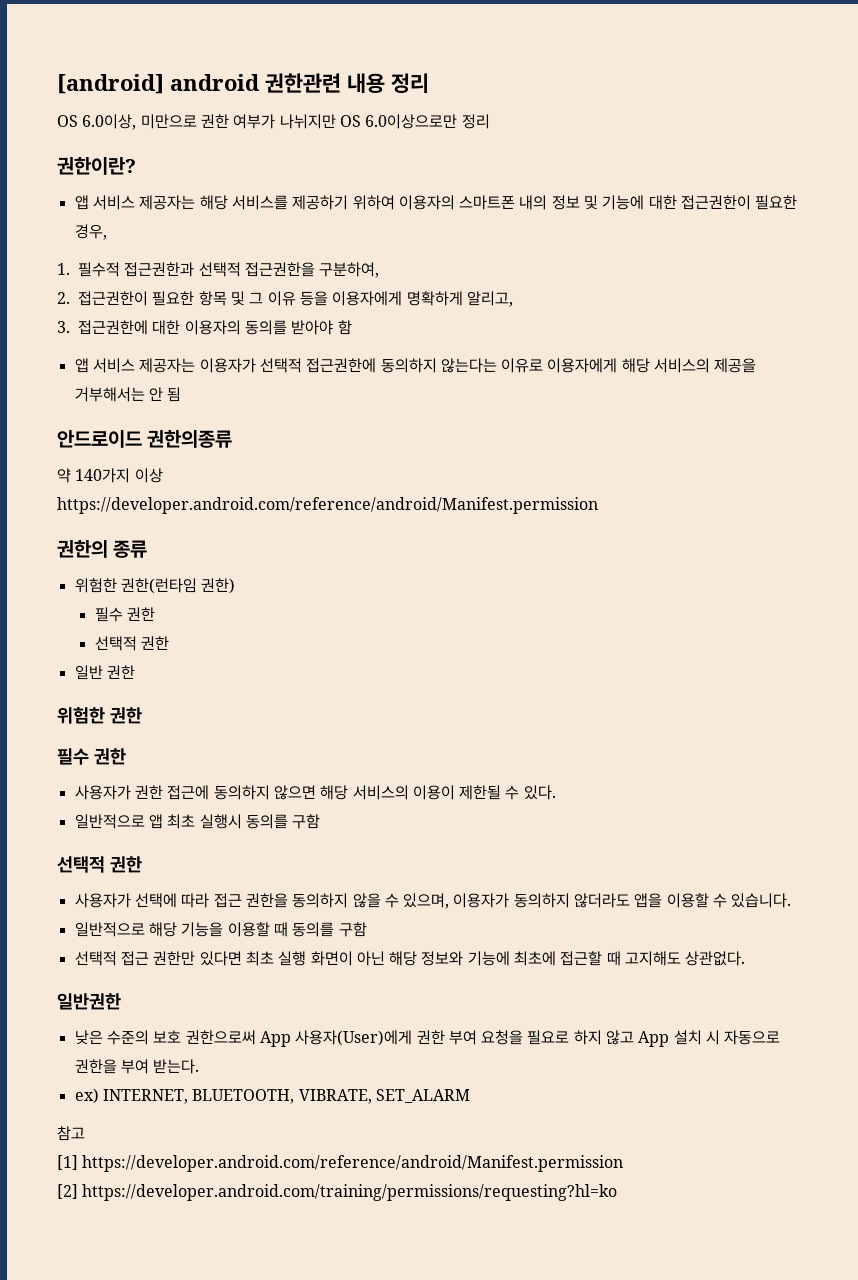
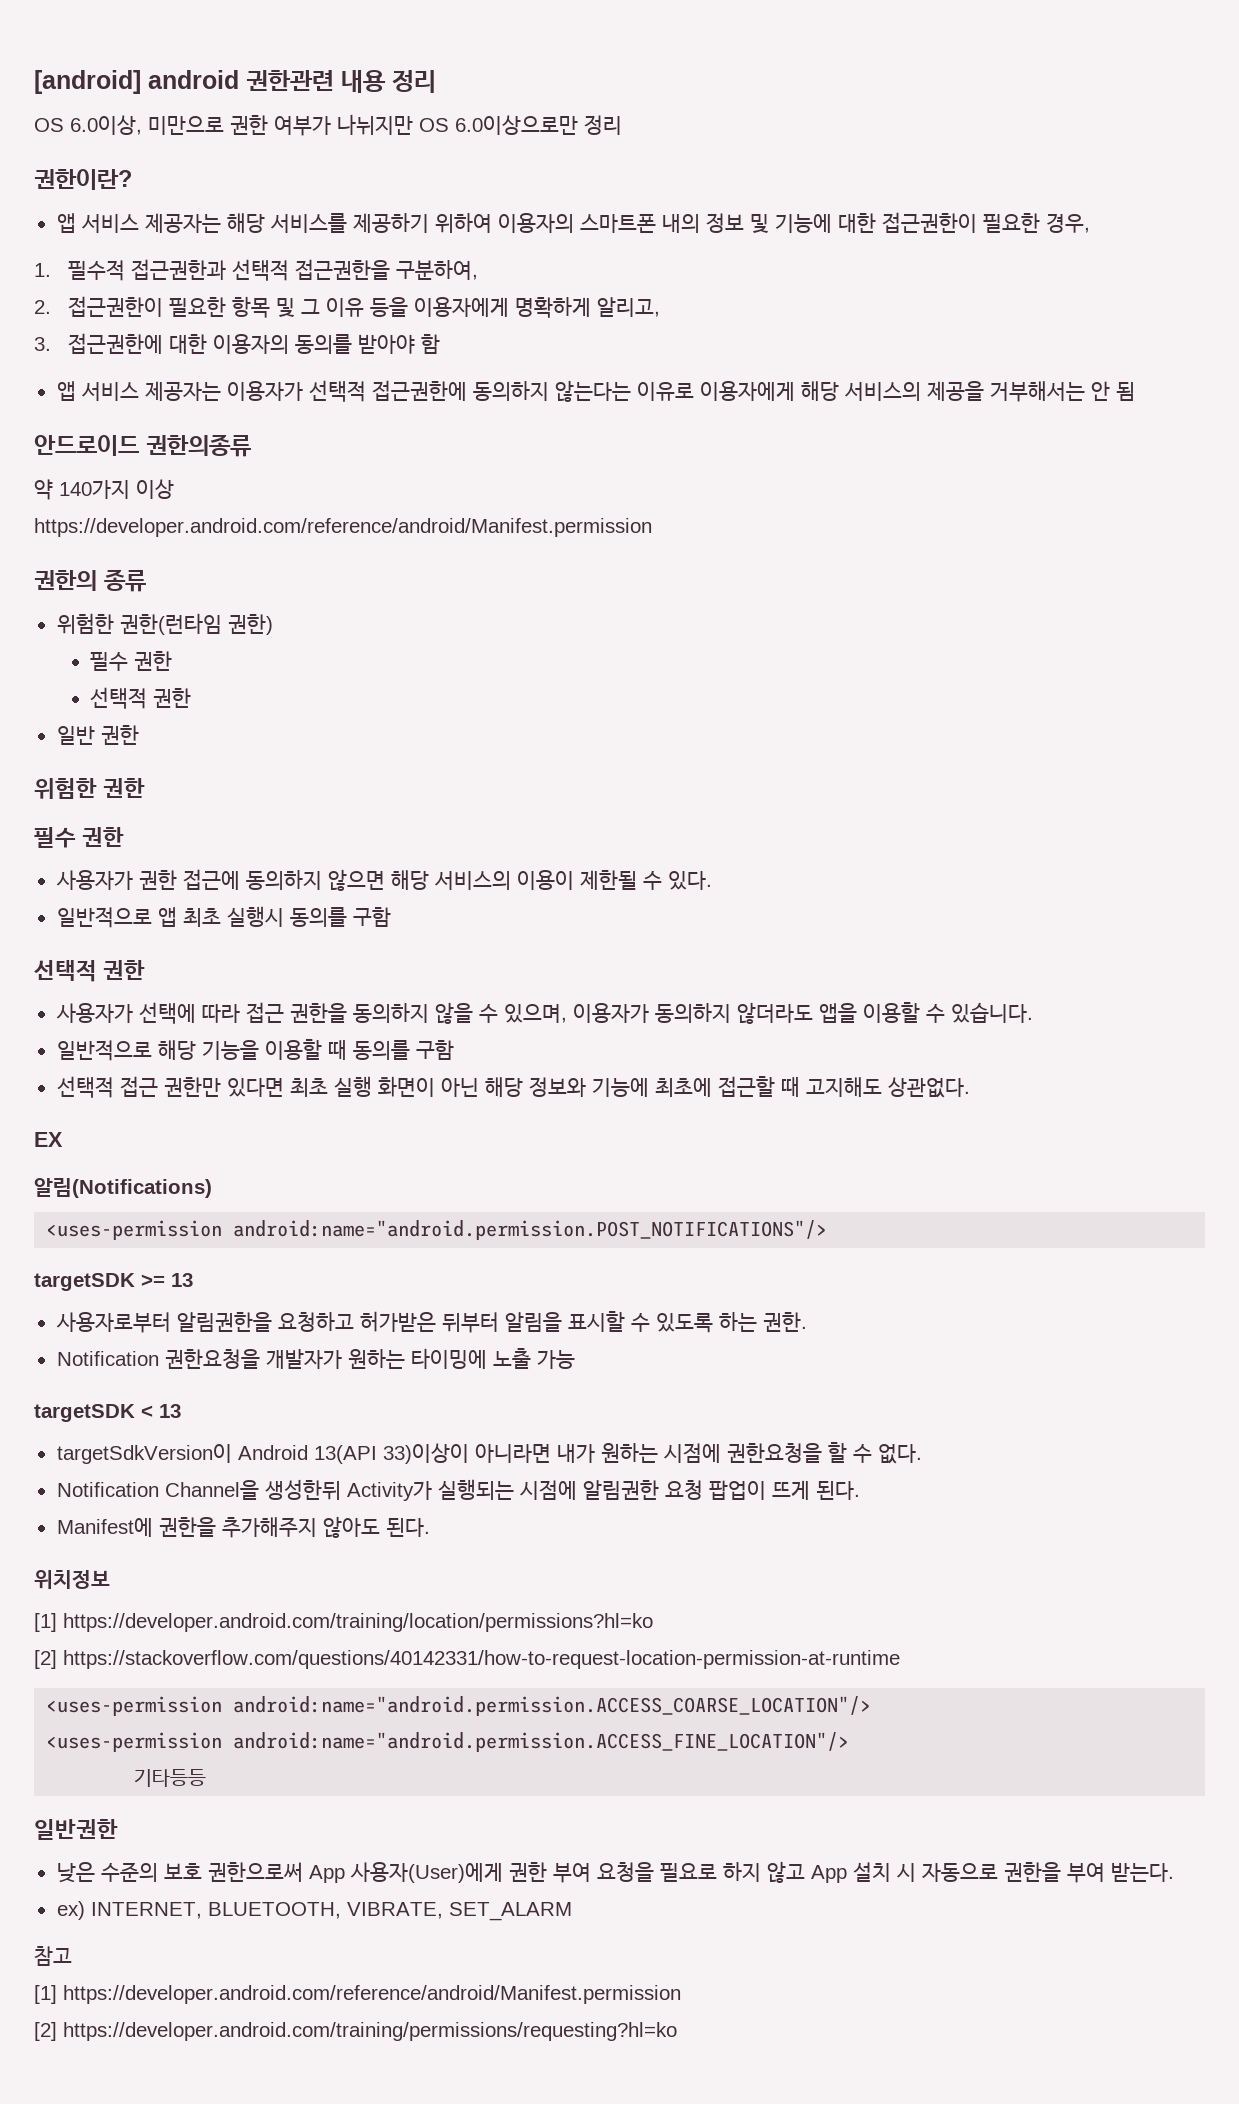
+ EX
+ 알림(Notifications)
+ <uses-permission android:name="android.permission.POST_NOTIFICATIONS"/>
+ targetSDK >= 13
+ 사용자로부터 알림권한을 요청하고 허가받은 뒤부터 알림을 표시할 수 있도록 하는 권한.
+ Notification 권한요청을 개발자가 원하는 타이밍에 노출 가능
+ targetSDK < 13
+ targetSdkVersion이 Android 13(API 33)이상이 아니라면 내가 원하는 시점에 권한요청을 할 수 없다.
+ Notification Channel을 생성한뒤 Activity가 실행되는 시점에 알림권한 요청 팝업이 뜨게 된다.
+ Manifest에 권한을 추가해주지 않아도 된다.
+ 위치정보
+ [1] https://developer.android.com/training/location/permissions?hl=ko
+ [2] https://stackoverflow.com/questions/40142331/how-to-request-location-permission-at-runtime
+ <uses-permission android:name="android.permission.ACCESS_COARSE_LOCATION"/>
+ <uses-permission android:name="android.permission.ACCESS_FINE_LOCATION"/>
+ 기타등등

